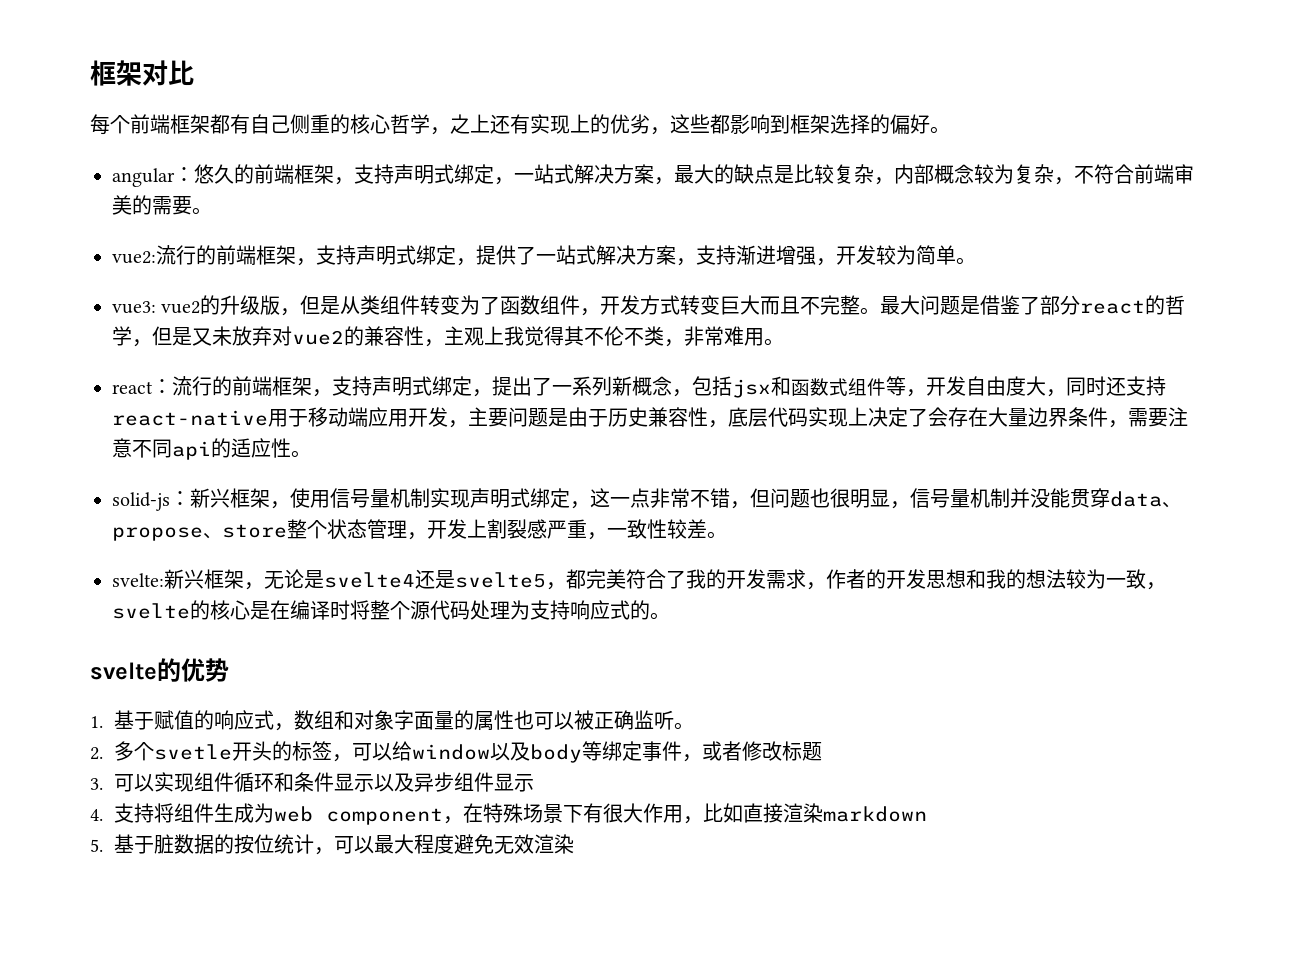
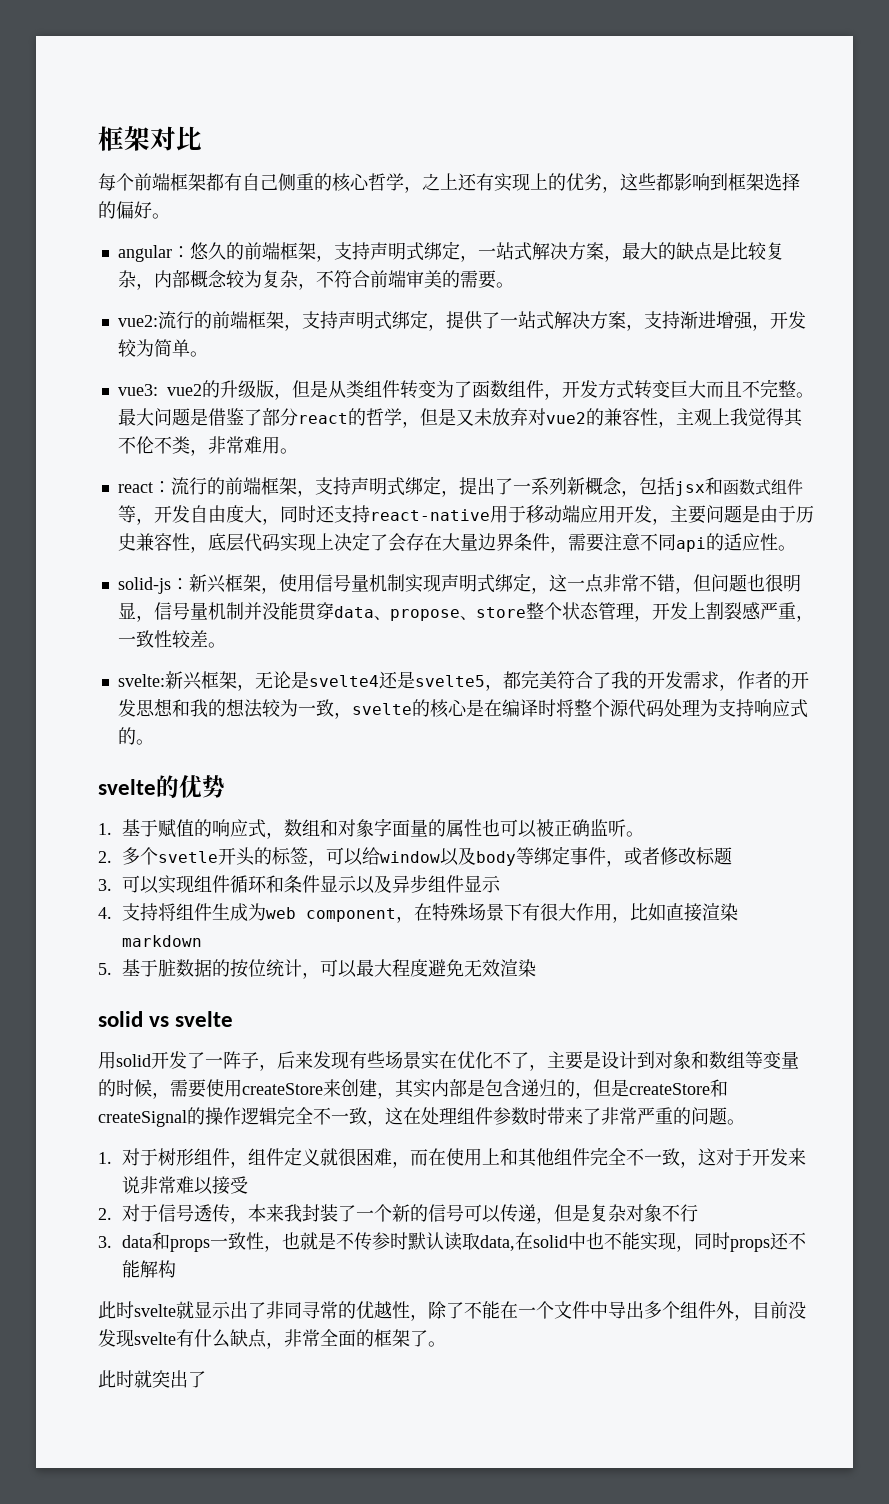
+ solid vs svelte
+ 用solid开发了一阵子，后来发现有些场景实在优化不了，主要是设计到对象和数组等变量的时候，需要使用createStore来创建，其实内部是包含递归的，但是createStore和createSignal的操作逻辑完全不一致，这在处理组件参数时带来了非常严重的问题。
+ 1.对于树形组件，组件定义就很困难，而在使用上和其他组件完全不一致，这对于开发来说非常难以接受
+ 2.对于信号透传，本来我封装了一个新的信号可以传递，但是复杂对象不行
+ 3. data和props一致性，也就是不传参时默认读取data,在solid中也不能实现，同时props还不能解构
+ 此时svelte就显示出了非同寻常的优越性，除了不能在一个文件中导出多个组件外，目前没发现svelte有什么缺点，非常全面的框架了。
+ 此时就突出了

